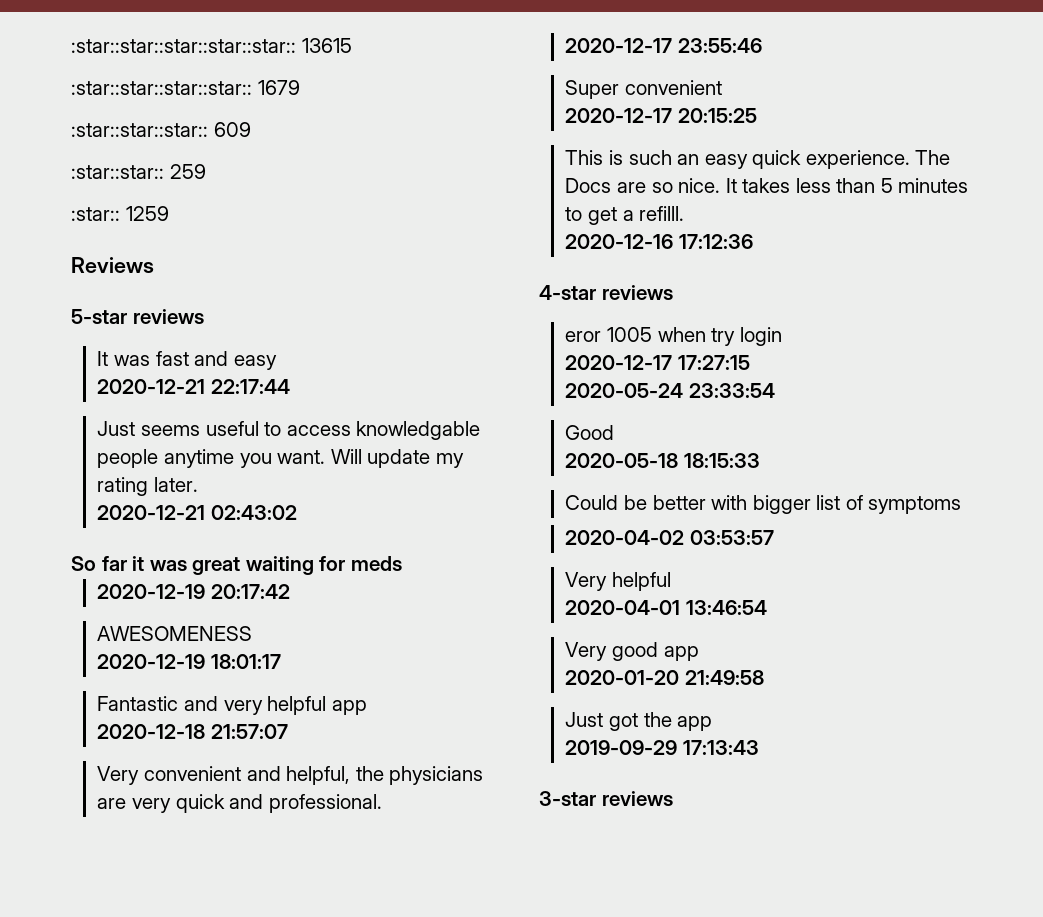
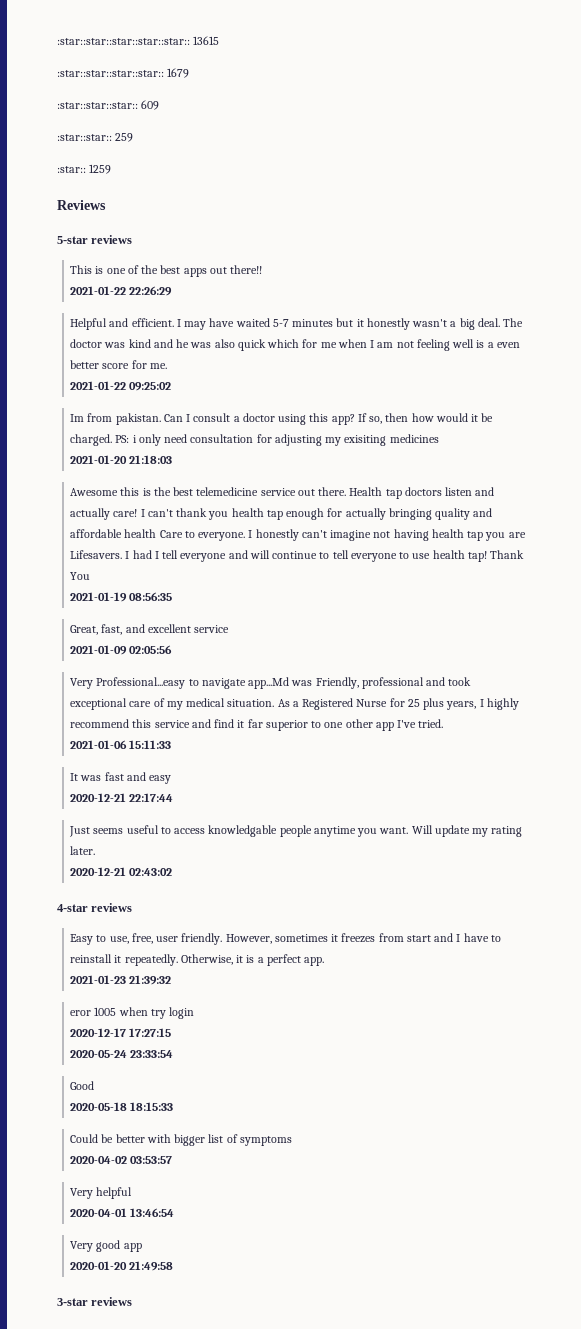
+ This is one of the best apps out there!!
+ 2021-01-22 22:26:29
+ Helpful and efficient. I may have waited 5-7 minutes but it honestly wasn't a big deal. The doctor was kind and he was also quick which for me when I am not feeling well is a even better score for me.
+ 2021-01-22 09:25:02
+ Im from pakistan. Can I consult a doctor using this app? If so, then how would it be charged. PS: i only need consultation for adjusting my exisiting medicines
+ 2021-01-20 21:18:03
+ Awesome this is the best telemedicine service out there. Health tap doctors listen and actually care! I can't thank you health tap enough for actually bringing quality and affordable health Care to everyone. I honestly can't imagine not having health tap you are Lifesavers. I had I tell everyone and will continue to tell everyone to use health tap! Thank You
+ 2021-01-19 08:56:35
+ Great, fast, and excellent service
+ 2021-01-09 02:05:56
+ Very Professional...easy to navigate app...Md was Friendly, professional and took exceptional care of my medical situation. As a Registered Nurse for 25 plus years, I highly recommend this service and find it far superior to one other app I've tried.
+ 2021-01-06 15:11:33
- So far it was great waiting for meds
- 2020-12-19 20:17:42
- AWESOMENESS
- 2020-12-19 18:01:17
- Fantastic and very helpful app
- 2020-12-18 21:57:07
- Very convenient and helpful, the physicians are very quick and professional.
- 2020-12-17 23:55:46
- Super convenient
- 2020-12-17 20:15:25
- This is such an easy quick experience. The Docs are so nice. It takes less than 5 minutes to get a refilll.
- 2020-12-16 17:12:36
  4-star reviews
+ Easy to use, free, user friendly. However, sometimes it freezes from start and I have to reinstall it repeatedly. Otherwise, it is a perfect app.
+ 2021-01-23 21:39:32
- Just got the app
- 2019-09-29 17:13:43

